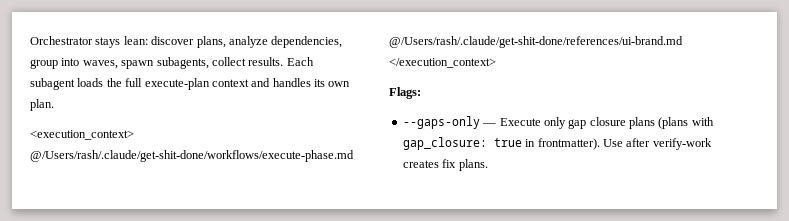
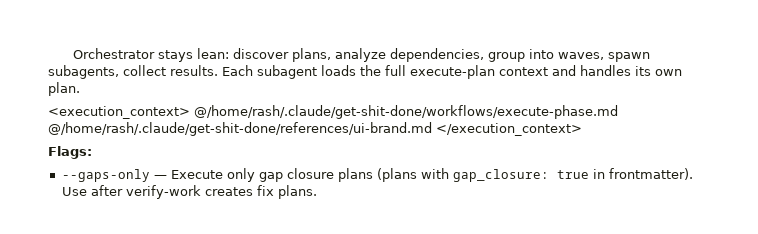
- <execution_context> @/Users/rash/.claude/get-shit-done/workflows/execute-phase.md @/Users/rash/.claude/get-shit-done/references/ui-brand.md </execution_context>
+ <execution_context> @/home/rash/.claude/get-shit-done/workflows/execute-phase.md @/home/rash/.claude/get-shit-done/references/ui-brand.md </execution_context>

